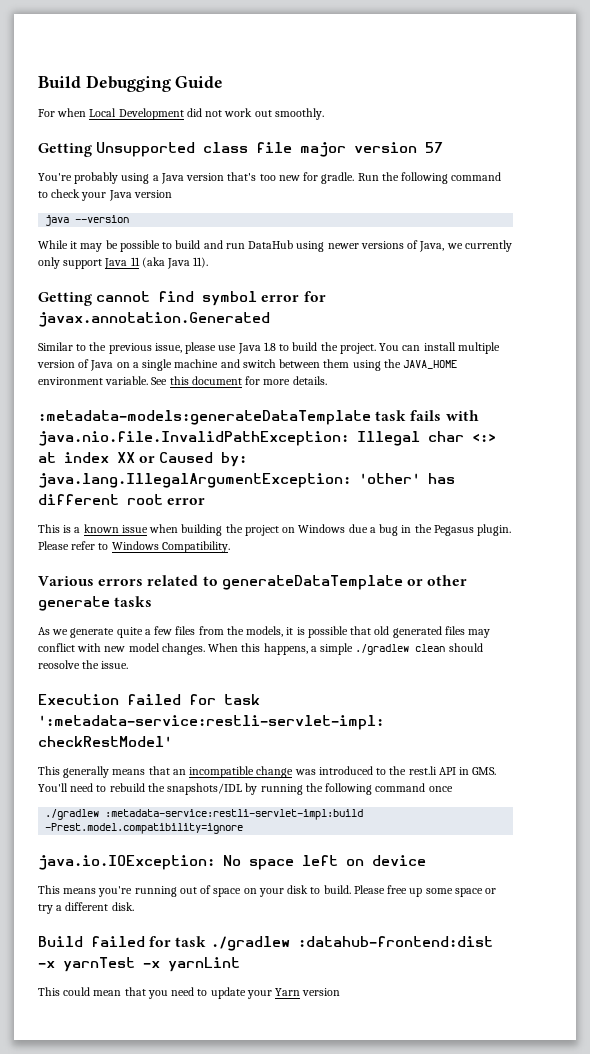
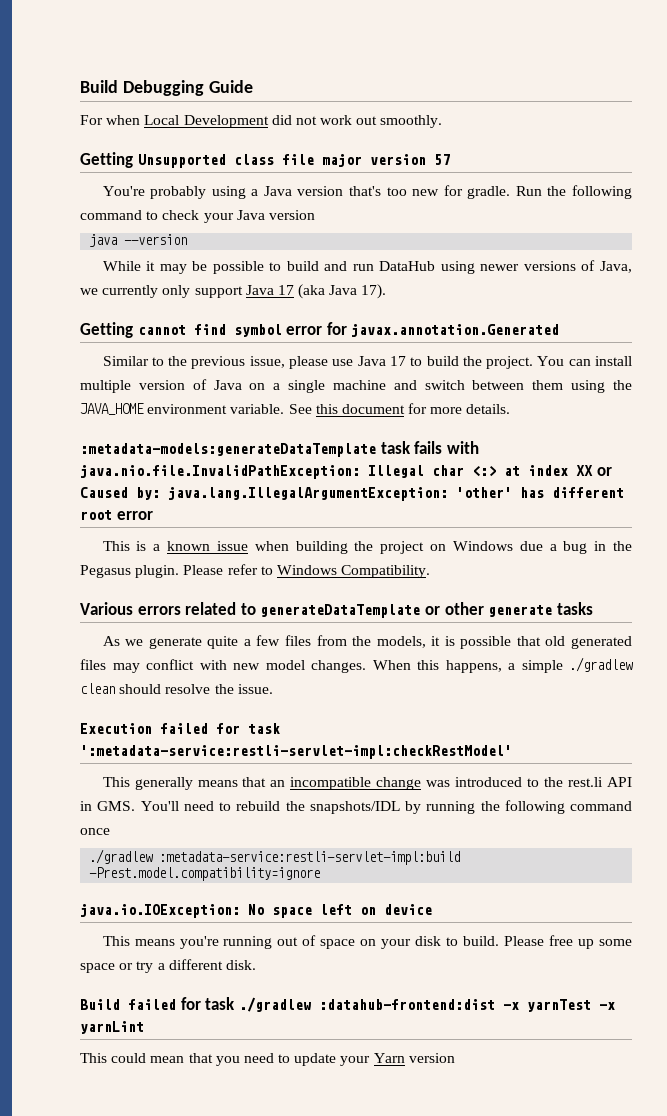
- While it may be possible to build and run DataHub using newer versions of Java, we currently only support Java 11 (aka Java 11).
+ While it may be possible to build and run DataHub using newer versions of Java, we currently only support Java 17 (aka Java 17).
- Similar to the previous issue, please use Java 1.8 to build the project.
+ Similar to the previous issue, please use Java 17 to build the project.
- When this happens, a simple ./gradlew clean should reosolve the issue.
+ When this happens, a simple ./gradlew clean should resolve the issue.

